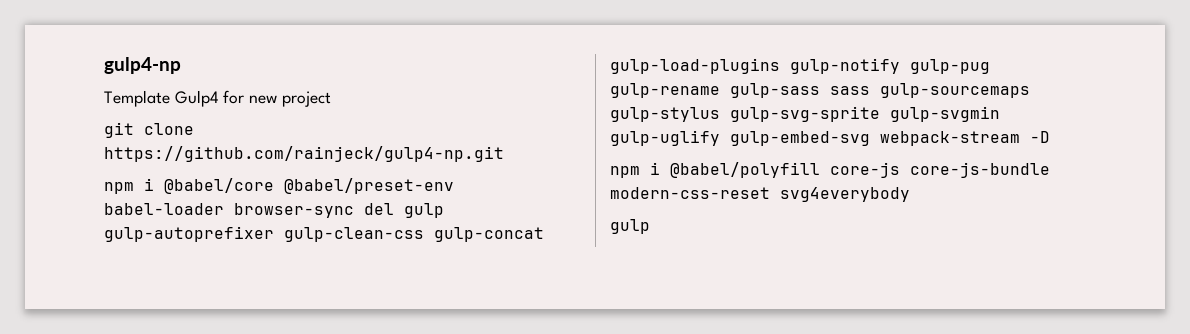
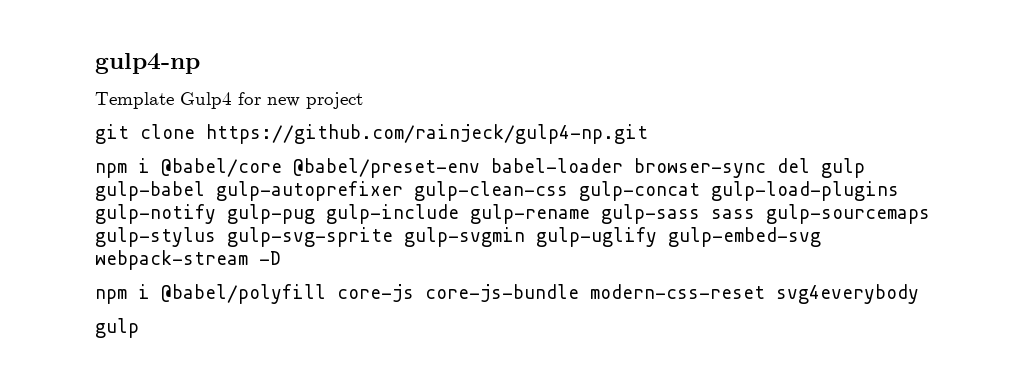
- npm i @babel/core @babel/preset-env babel-loader browser-sync del gulp gulp-autoprefixer gulp-clean-css gulp-concat gulp-load-plugins gulp-notify gulp-pug gulp-rename gulp-sass sass gulp-sourcemaps gulp-stylus gulp-svg-sprite gulp-svgmin gulp-uglify gulp-embed-svg webpack-stream -D
+ npm i @babel/core @babel/preset-env babel-loader browser-sync del gulp gulp-babel gulp-autoprefixer gulp-clean-css gulp-concat gulp-load-plugins gulp-notify gulp-pug gulp-include gulp-rename gulp-sass sass gulp-sourcemaps gulp-stylus gulp-svg-sprite gulp-svgmin gulp-uglify gulp-embed-svg webpack-stream -D

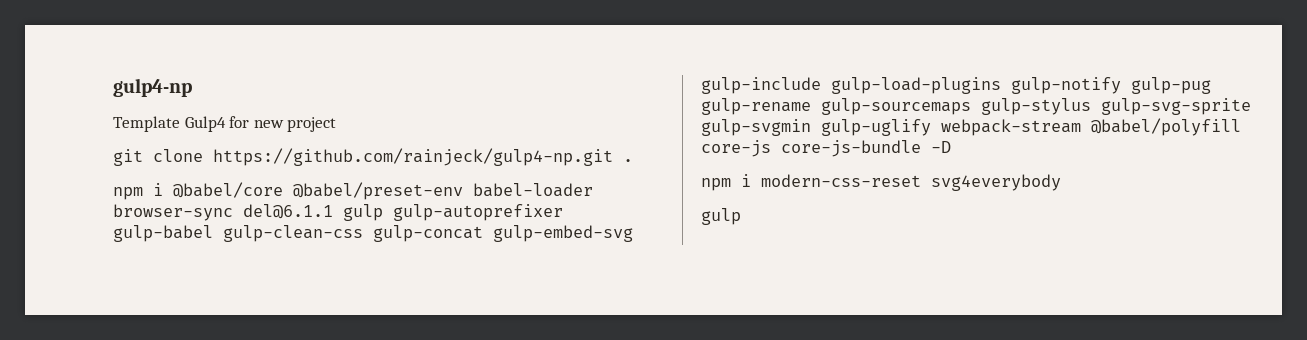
- git clone https://github.com/rainjeck/gulp4-np.git
+ git clone https://github.com/rainjeck/gulp4-np.git .
- npm i @babel/core @babel/preset-env babel-loader browser-sync del gulp gulp-babel gulp-autoprefixer gulp-clean-css gulp-concat gulp-load-plugins gulp-notify gulp-pug gulp-include gulp-rename gulp-sass sass gulp-sourcemaps gulp-stylus gulp-svg-sprite gulp-svgmin gulp-uglify gulp-embed-svg webpack-stream -D
+ npm i @babel/core @babel/preset-env babel-loader browser-sync del@6.1.1 gulp gulp-autoprefixer gulp-babel gulp-clean-css gulp-concat gulp-embed-svg gulp-include gulp-load-plugins gulp-notify gulp-pug gulp-rename gulp-sourcemaps gulp-stylus gulp-svg-sprite gulp-svgmin gulp-uglify webpack-stream @babel/polyfill core-js core-js-bundle -D
- npm i @babel/polyfill core-js core-js-bundle modern-css-reset svg4everybody
+ npm i modern-css-reset svg4everybody

